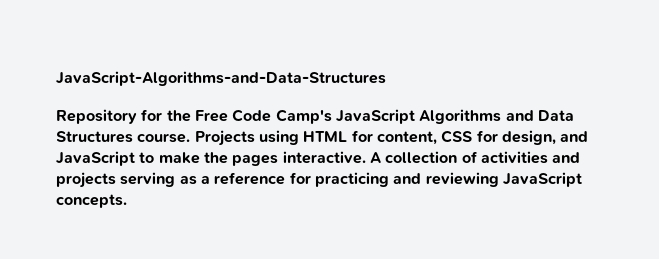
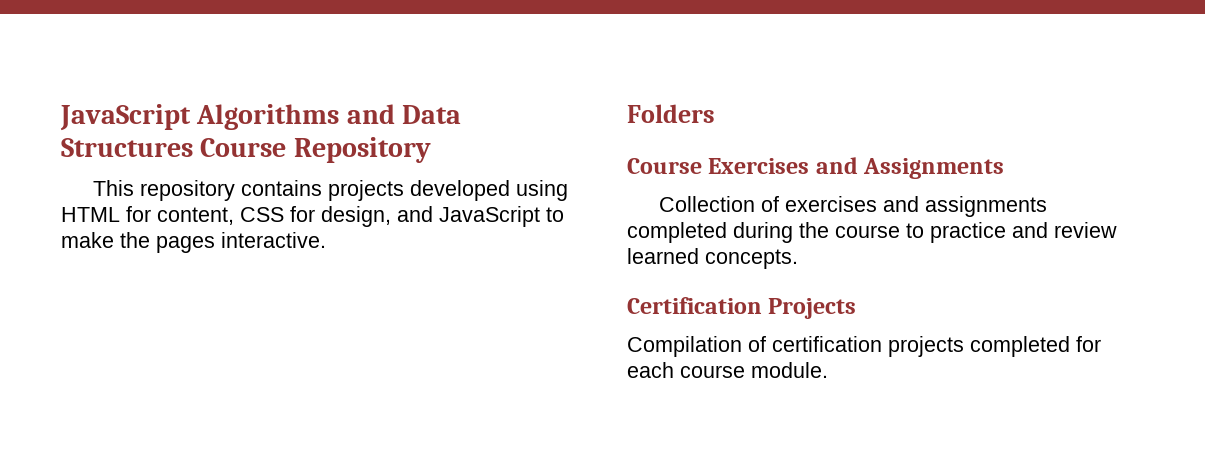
- JavaScript-Algorithms-and-Data-Structures
- Repository for the Free Code Camp's JavaScript Algorithms and Data Structures course. Projects using HTML for content, CSS for design, and JavaScript to make the pages interactive. A collection of activities and projects serving as a reference for practicing and reviewing JavaScript concepts.
+ JavaScript Algorithms and Data Structures Course Repository
+ This repository contains projects developed using HTML for content, CSS for design, and JavaScript to make the pages interactive.
+ Folders
+ Course Exercises and Assignments
+ Collection of exercises and assignments completed during the course to practice and review learned concepts.
+ Certification Projects
+ Compilation of certification projects completed for each course module.

